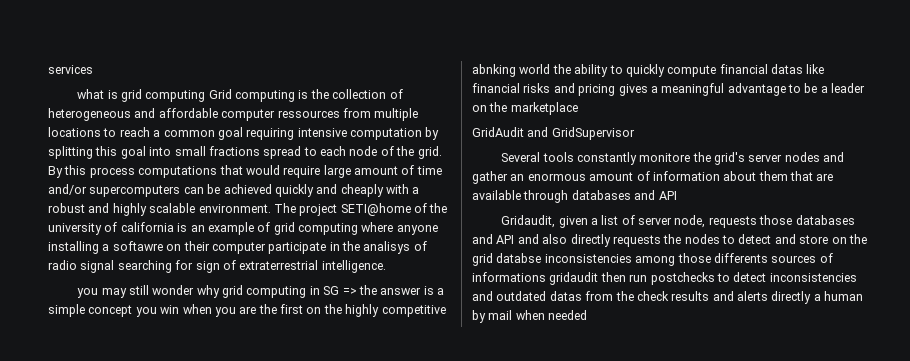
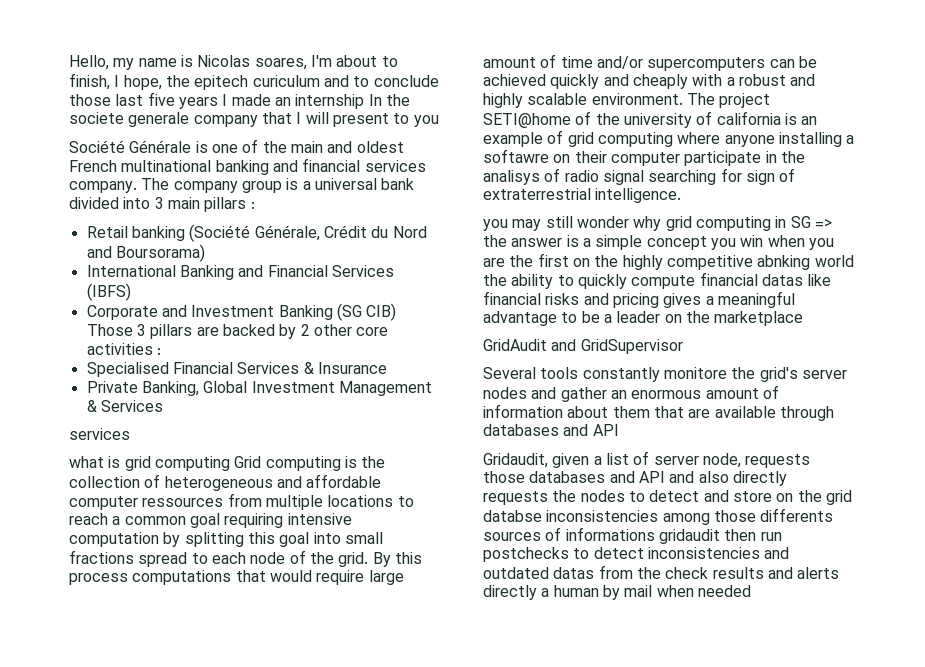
+ Hello, my name is Nicolas soares, I'm about to finish, I hope, the epitech curiculum and to conclude those last five years I made an internship In the societe generale company that I will present to you
+ Société Générale is one of the main and oldest French multinational banking and financial services company. The company group is a universal bank divided into 3 main pillars :
+ Retail banking (Société Générale, Crédit du Nord and Boursorama)
+ International Banking and Financial Services (IBFS)
+ Corporate and Investment Banking (SG CIB) Those 3 pillars are backed by 2 other core activities :
+ Specialised Financial Services & Insurance
+ Private Banking, Global Investment Management & Services

